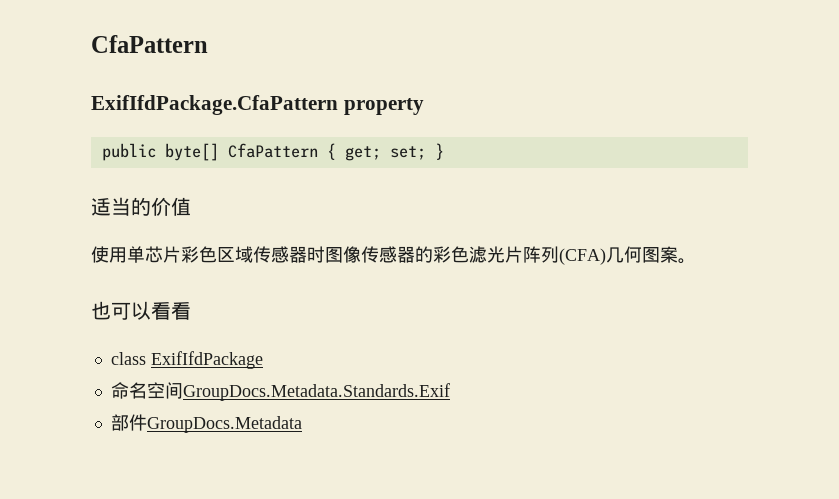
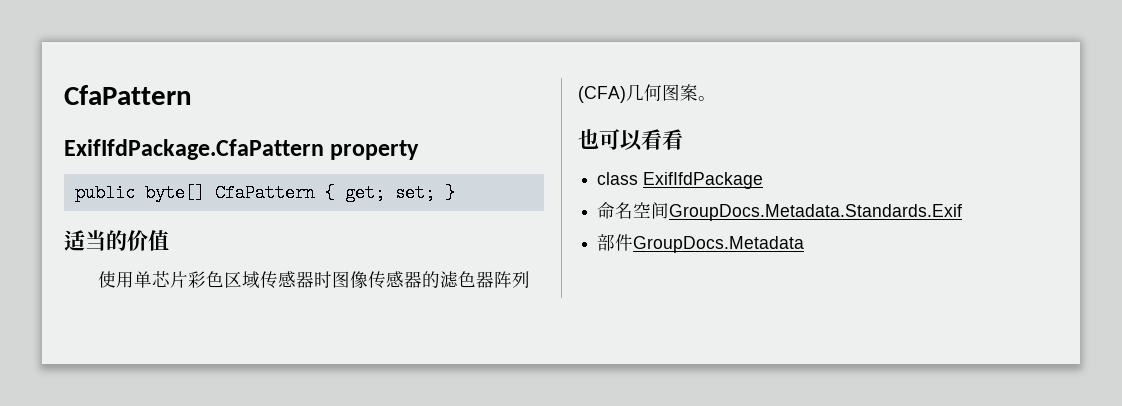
- 使用单芯片彩色区域传感器时图像传感器的彩色滤光片阵列(CFA)几何图案。
+ 使用单芯片彩色区域传感器时图像传感器的滤色器阵列(CFA)几何图案。

